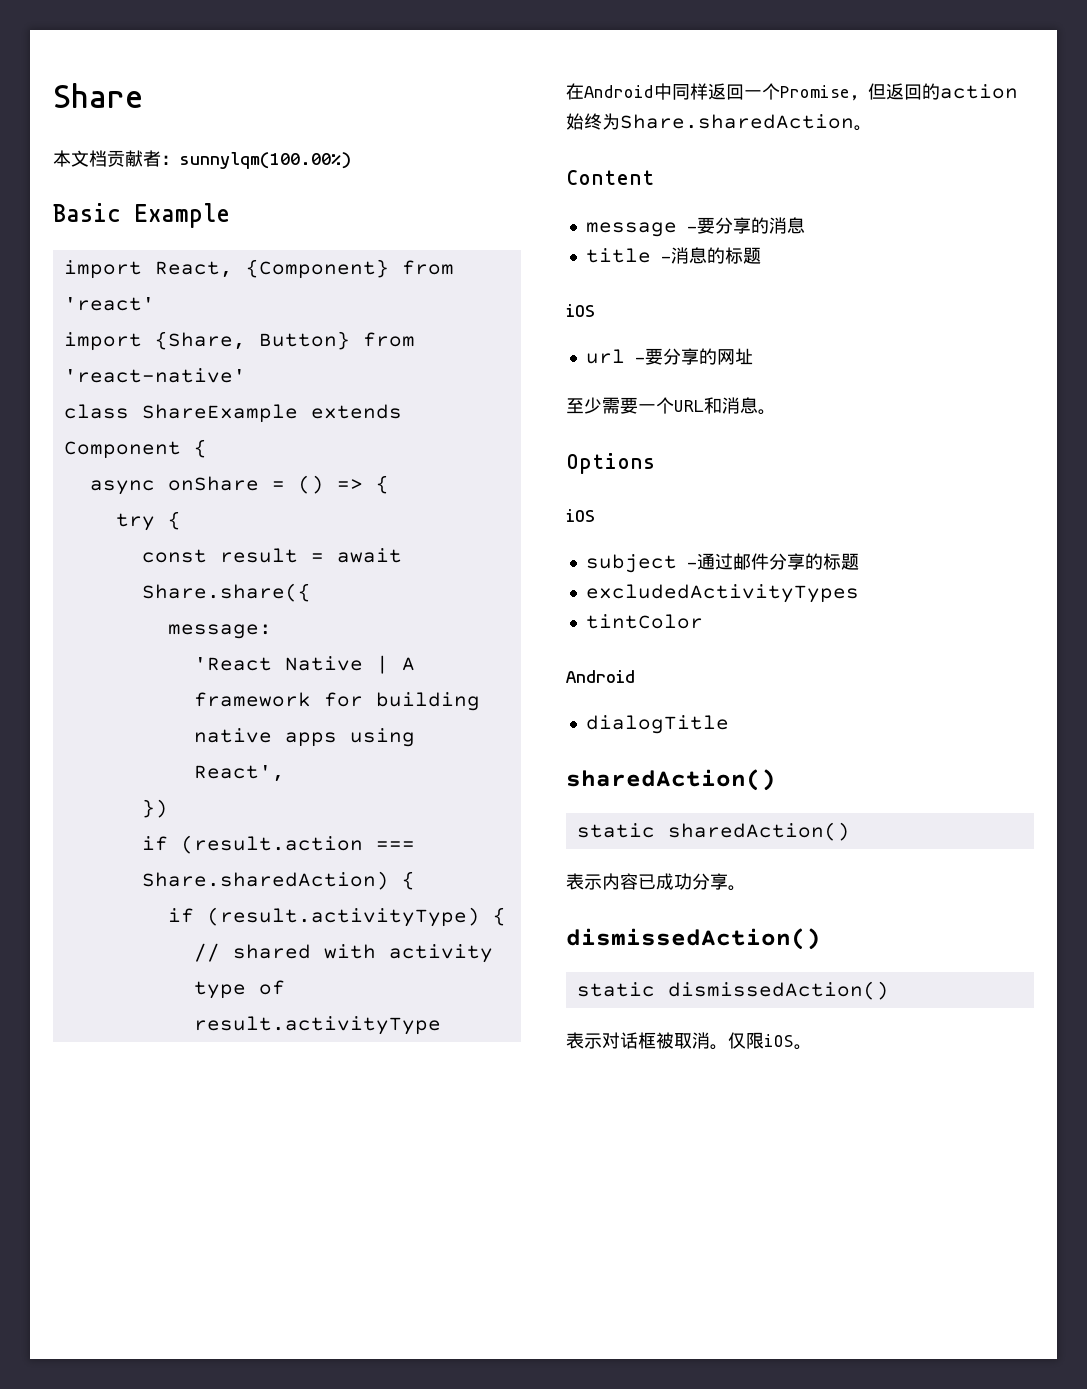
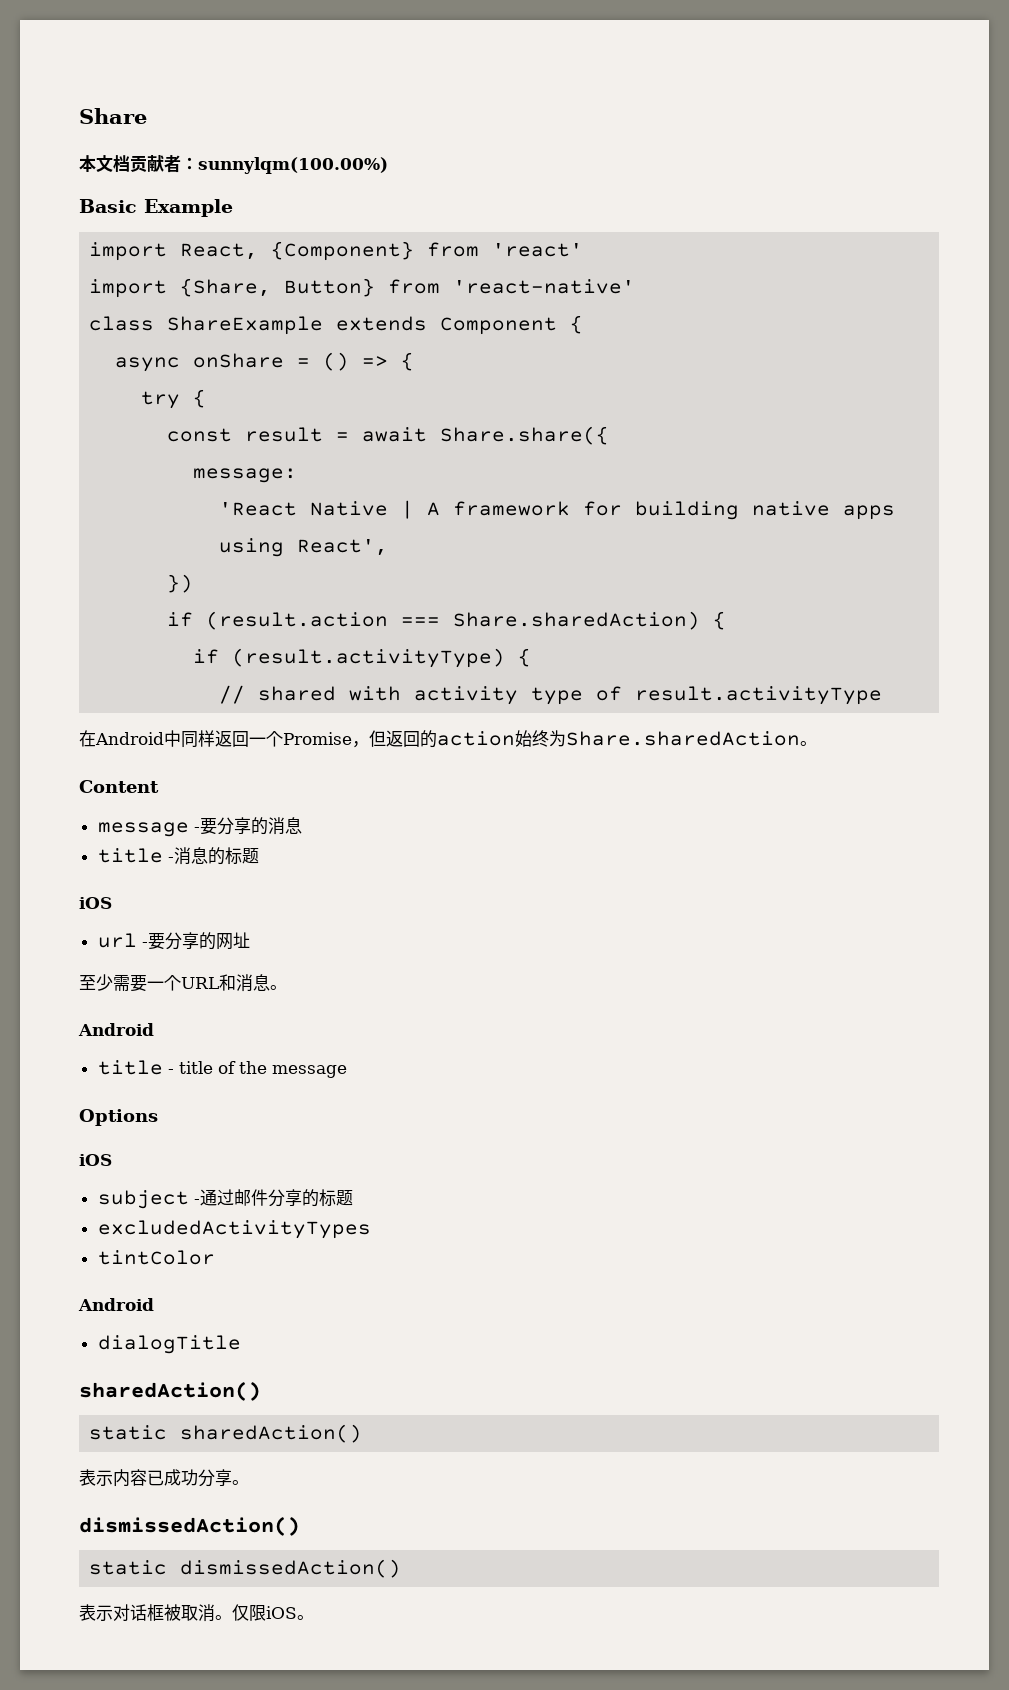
  至少需要一个URL和消息。
+ Android
+ title - title of the message

